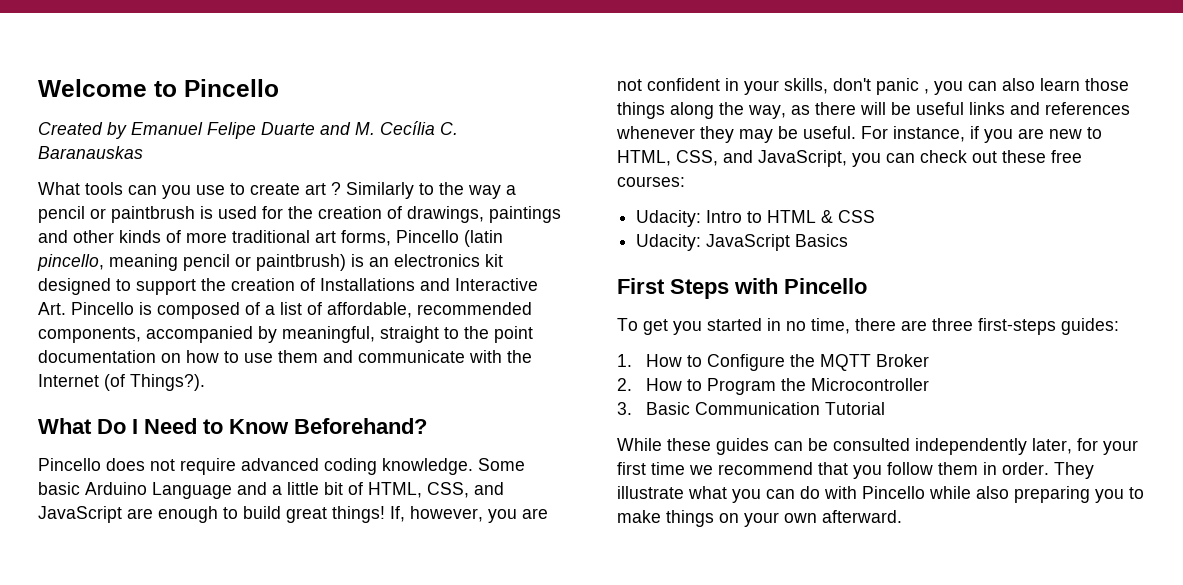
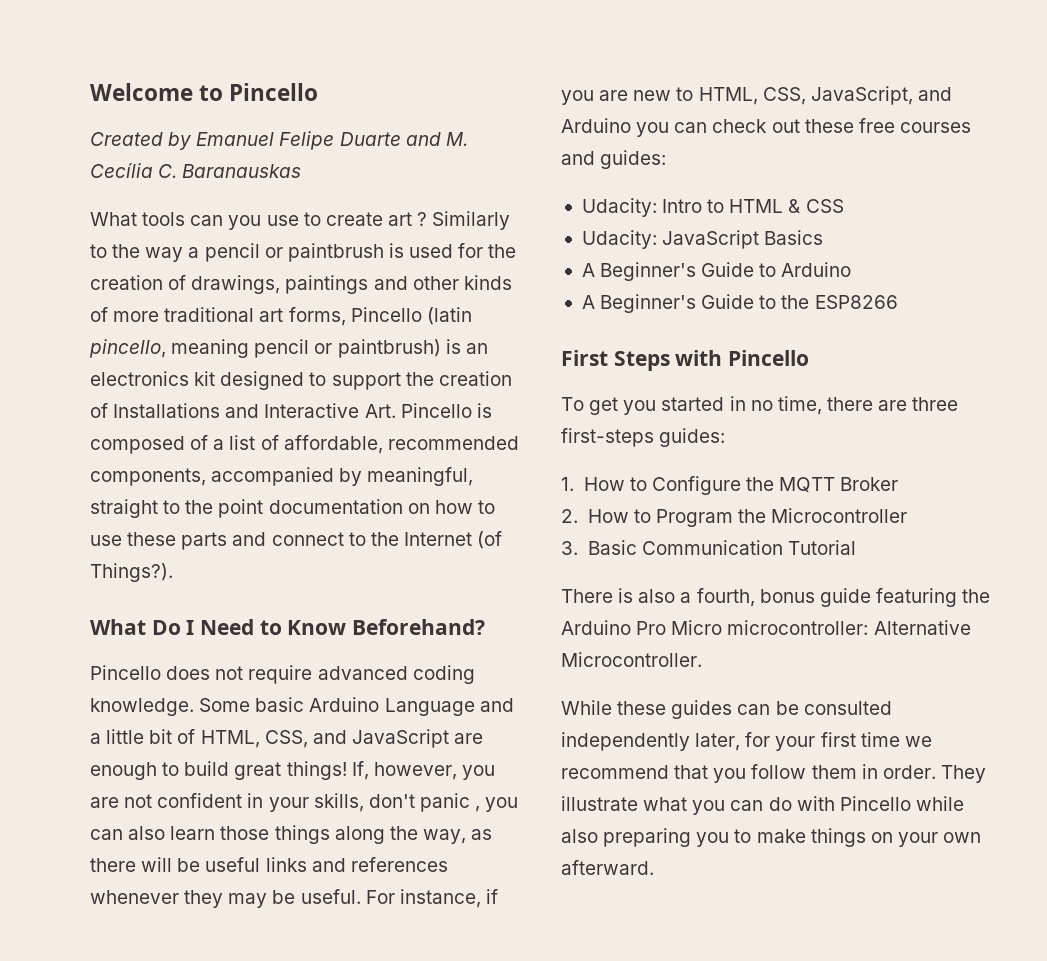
- Similarly to the way a pencil or paintbrush is used for the creation of drawings, paintings and other kinds of more traditional art forms, Pincello (latin pincello, meaning pencil or paintbrush) is an electronics kit designed to support the creation of Installations and Interactive Art. Pincello is composed of a list of affordable, recommended components, accompanied by meaningful, straight to the point documentation on how to use them and communicate with the Internet (of Things?).
+ Similarly to the way a pencil or paintbrush is used for the creation of drawings, paintings and other kinds of more traditional art forms, Pincello (latin pincello, meaning pencil or paintbrush) is an electronics kit designed to support the creation of Installations and Interactive Art. Pincello is composed of a list of affordable, recommended components, accompanied by meaningful, straight to the point documentation on how to use these parts and connect to the Internet (of Things?).
- For instance, if you are new to HTML, CSS, and JavaScript, you can check out these free courses:
+ For instance, if you are new to HTML, CSS, JavaScript, and Arduino you can check out these free courses and guides:
+ A Beginner's Guide to Arduino
+ A Beginner's Guide to the ESP8266
+ There is also a fourth, bonus guide featuring the Arduino Pro Micro microcontroller: Alternative Microcontroller.

